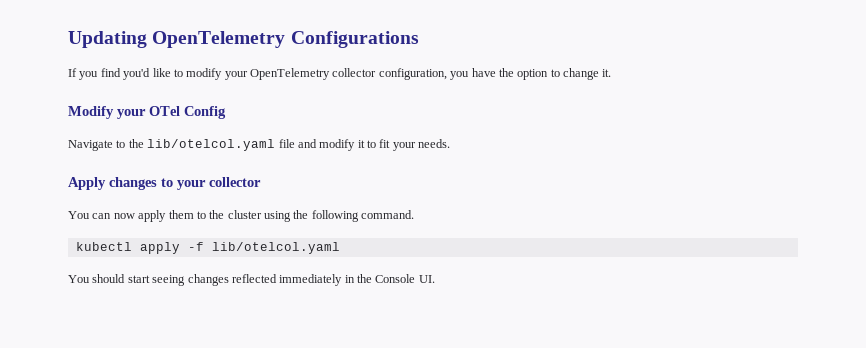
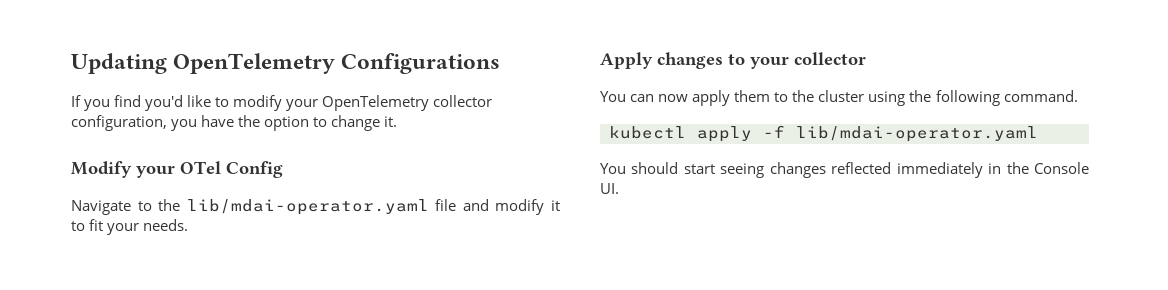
- Navigate to the lib/otelcol.yaml file and modify it to fit your needs.
+ Navigate to the lib/mdai-operator.yaml file and modify it to fit your needs.
- kubectl apply -f lib/otelcol.yaml
+ kubectl apply -f lib/mdai-operator.yaml

